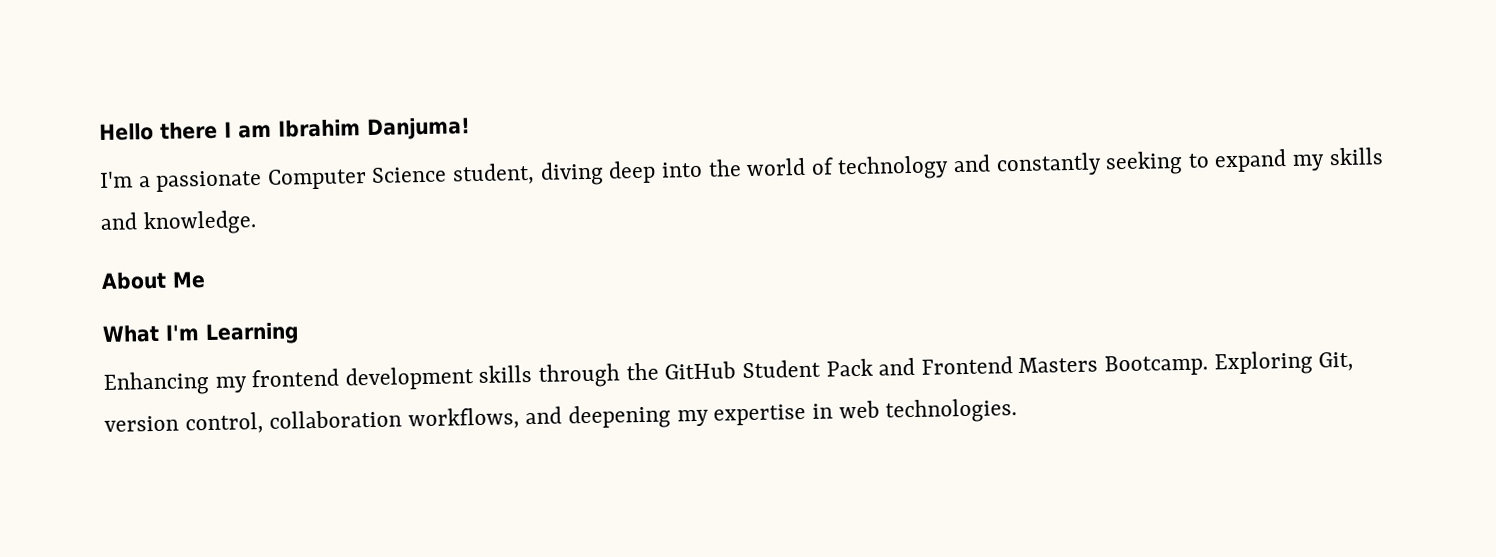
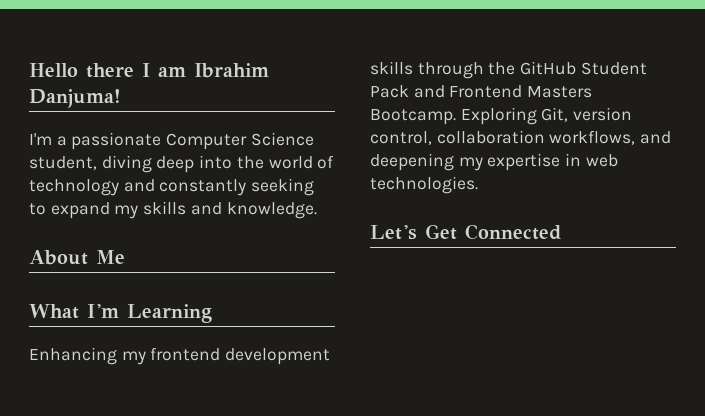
+ Let's Get Connected

